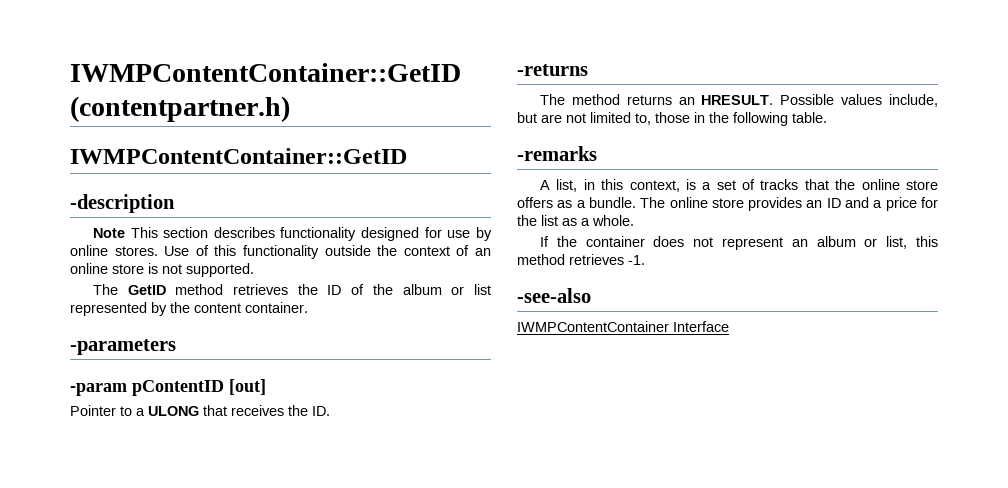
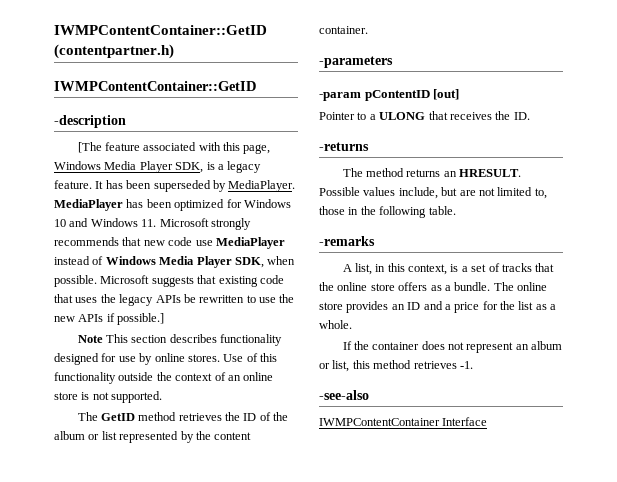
+ [The feature associated with this page, Windows Media Player SDK, is a legacy feature. It has been superseded by MediaPlayer. MediaPlayer has been optimized for Windows 10 and Windows 11. Microsoft strongly recommends that new code use MediaPlayer instead of Windows Media Player SDK, when possible. Microsoft suggests that existing code that uses the legacy APIs be rewritten to use the new APIs if possible.]

